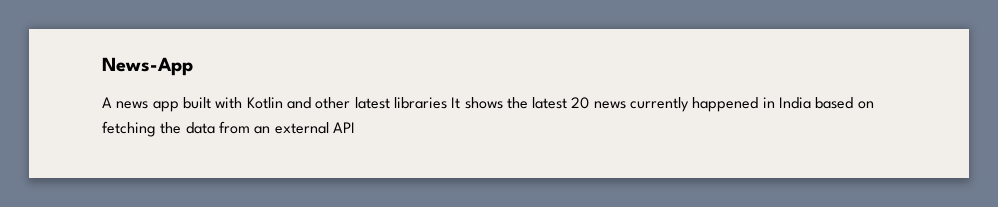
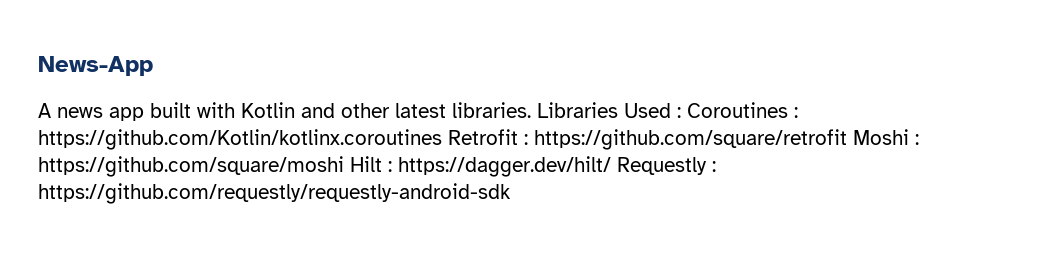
- A news app built with Kotlin and other latest libraries It shows the latest 20 news currently happened in India based on fetching the data from an external API
+ A news app built with Kotlin and other latest libraries. Libraries Used : Coroutines : https://github.com/Kotlin/kotlinx.coroutines Retrofit : https://github.com/square/retrofit Moshi : https://github.com/square/moshi Hilt : https://dagger.dev/hilt/ Requestly : https://github.com/requestly/requestly-android-sdk

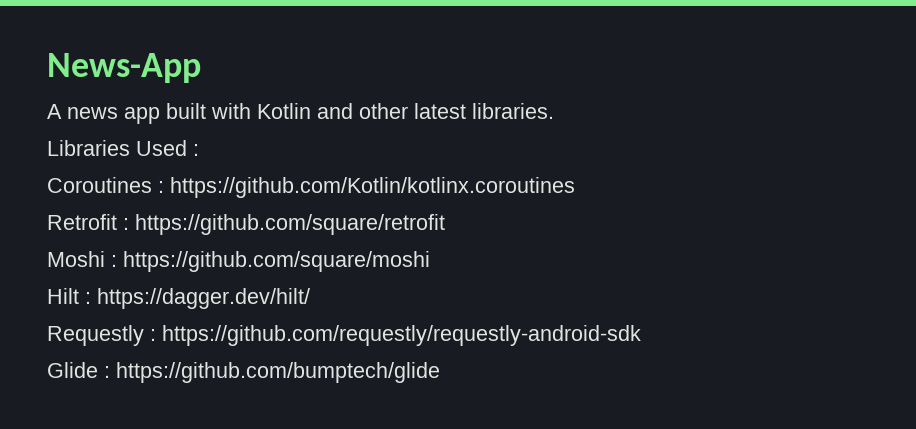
- A news app built with Kotlin and other latest libraries. Libraries Used : Coroutines : https://github.com/Kotlin/kotlinx.coroutines Retrofit : https://github.com/square/retrofit Moshi : https://github.com/square/moshi Hilt : https://dagger.dev/hilt/ Requestly : https://github.com/requestly/requestly-android-sdk
+ A news app built with Kotlin and other latest libraries.
+ Libraries Used :
+ Coroutines : https://github.com/Kotlin/kotlinx.coroutines
+ Retrofit : https://github.com/square/retrofit
+ Moshi : https://github.com/square/moshi
+ Hilt : https://dagger.dev/hilt/
+ Requestly : https://github.com/requestly/requestly-android-sdk
+ Glide : https://github.com/bumptech/glide

